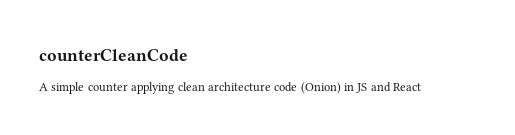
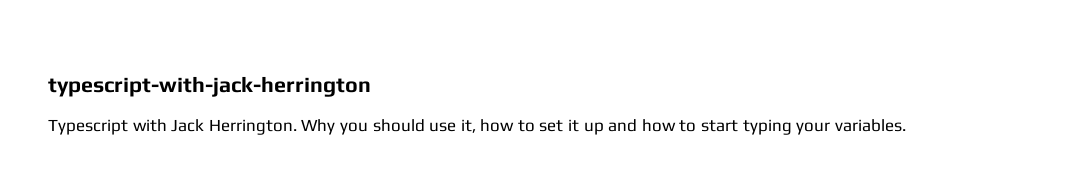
- counterCleanCode
- A simple counter applying clean architecture code (Onion) in JS and React
+ typescript-with-jack-herrington
+ Typescript with Jack Herrington. Why you should use it, how to set it up and how to start typing your variables.

